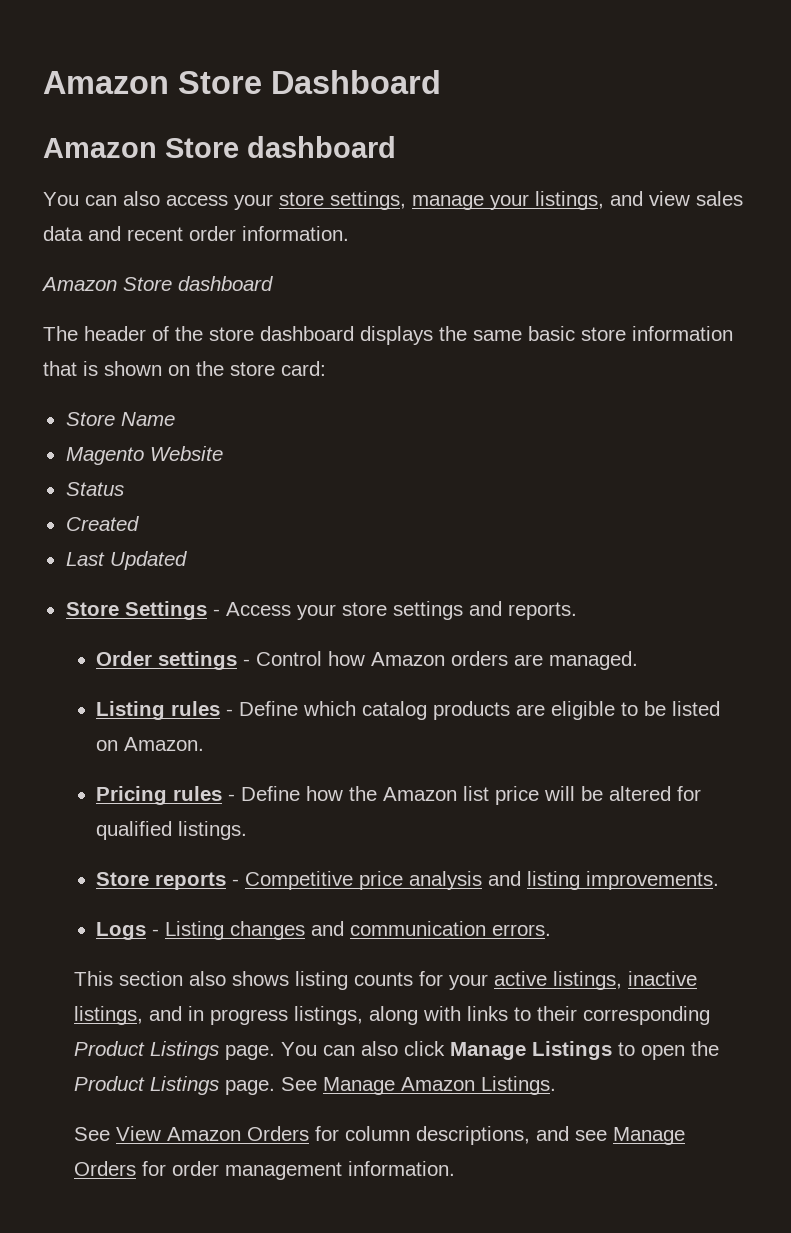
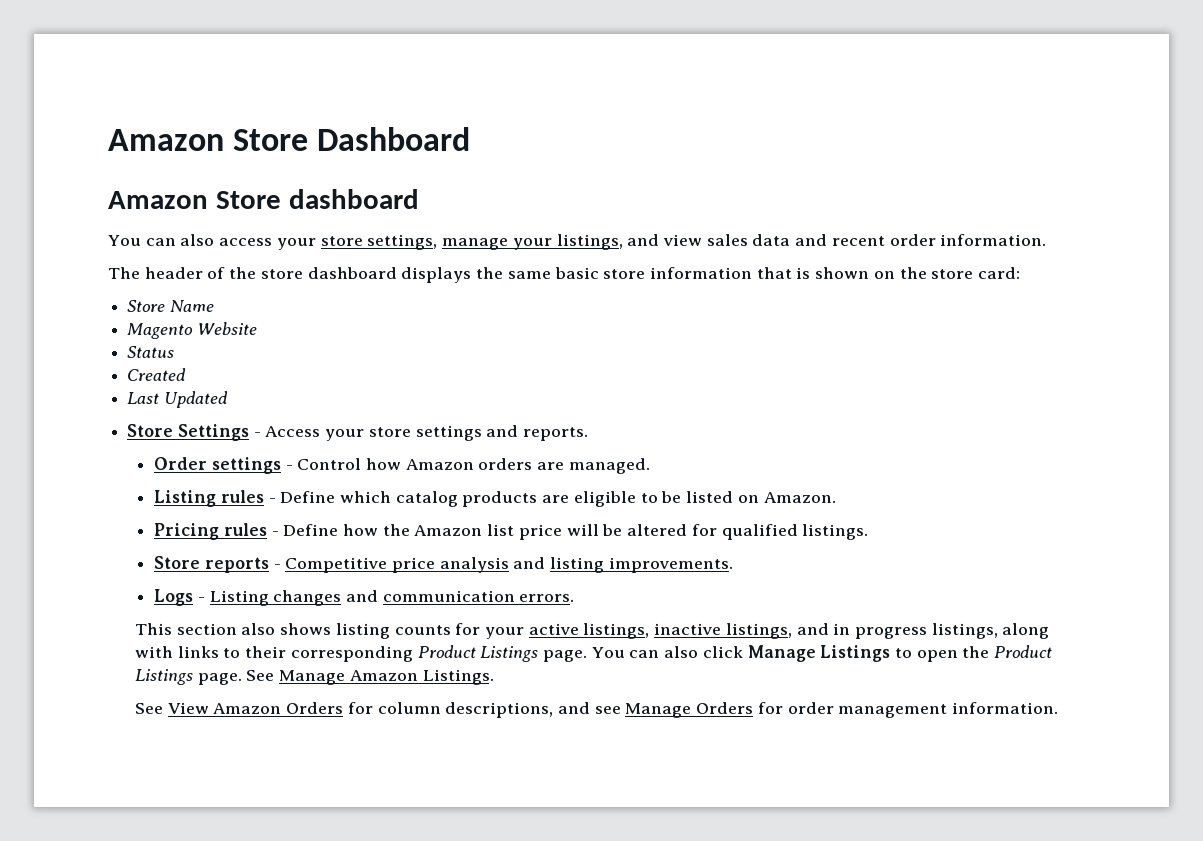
  You can also access your store settings, manage your listings, and view sales data and recent order information.
- Amazon Store dashboard

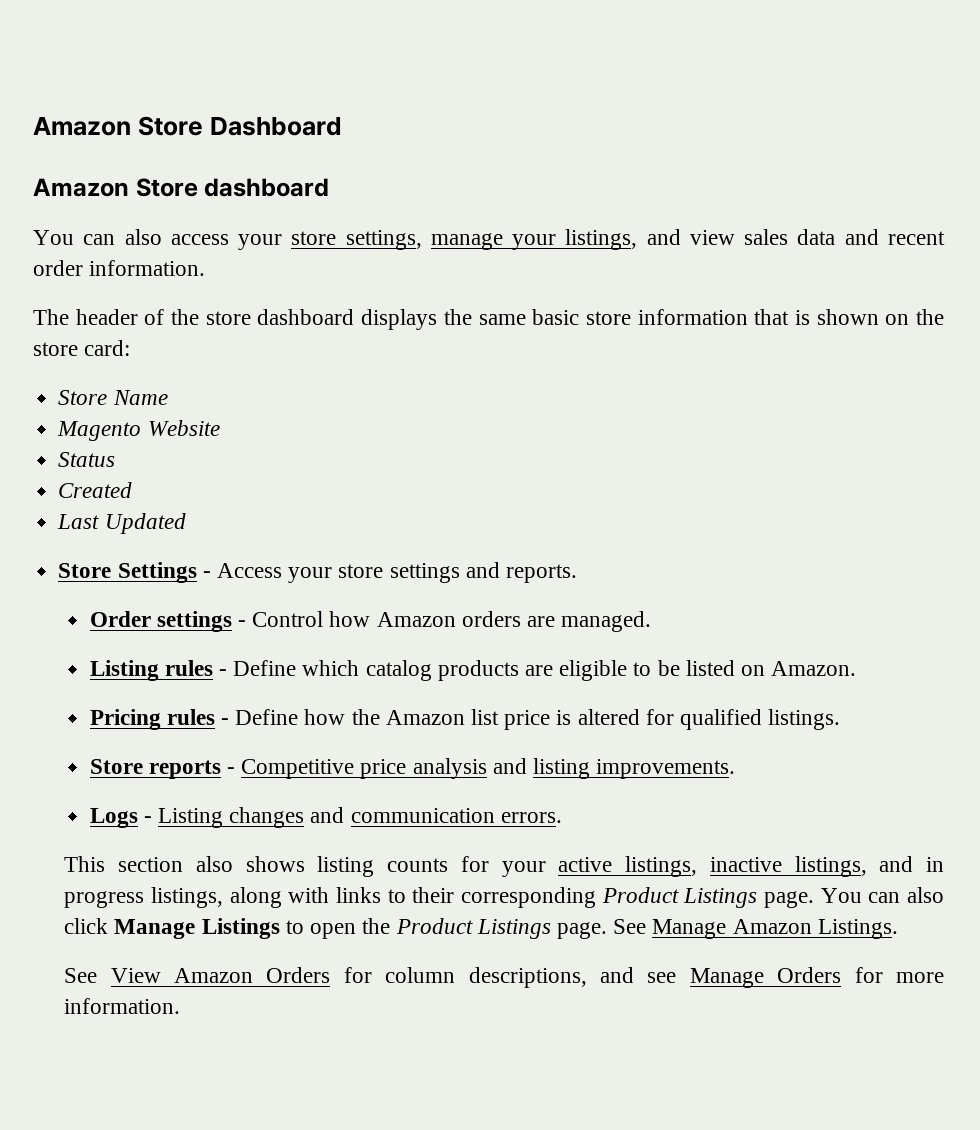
- Pricing rules - Define how the Amazon list price will be altered for qualified listings.
+ Pricing rules - Define how the Amazon list price is altered for qualified listings.
- See View Amazon Orders for column descriptions, and see Manage Orders for order management information.
+ See View Amazon Orders for column descriptions, and see Manage Orders for more information.

